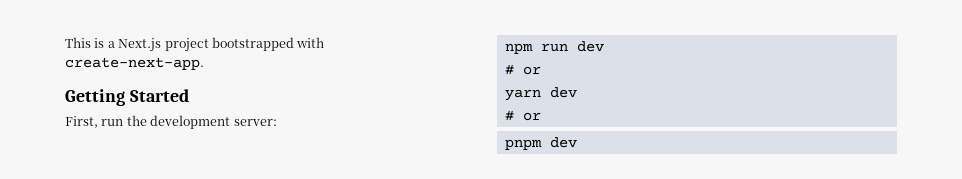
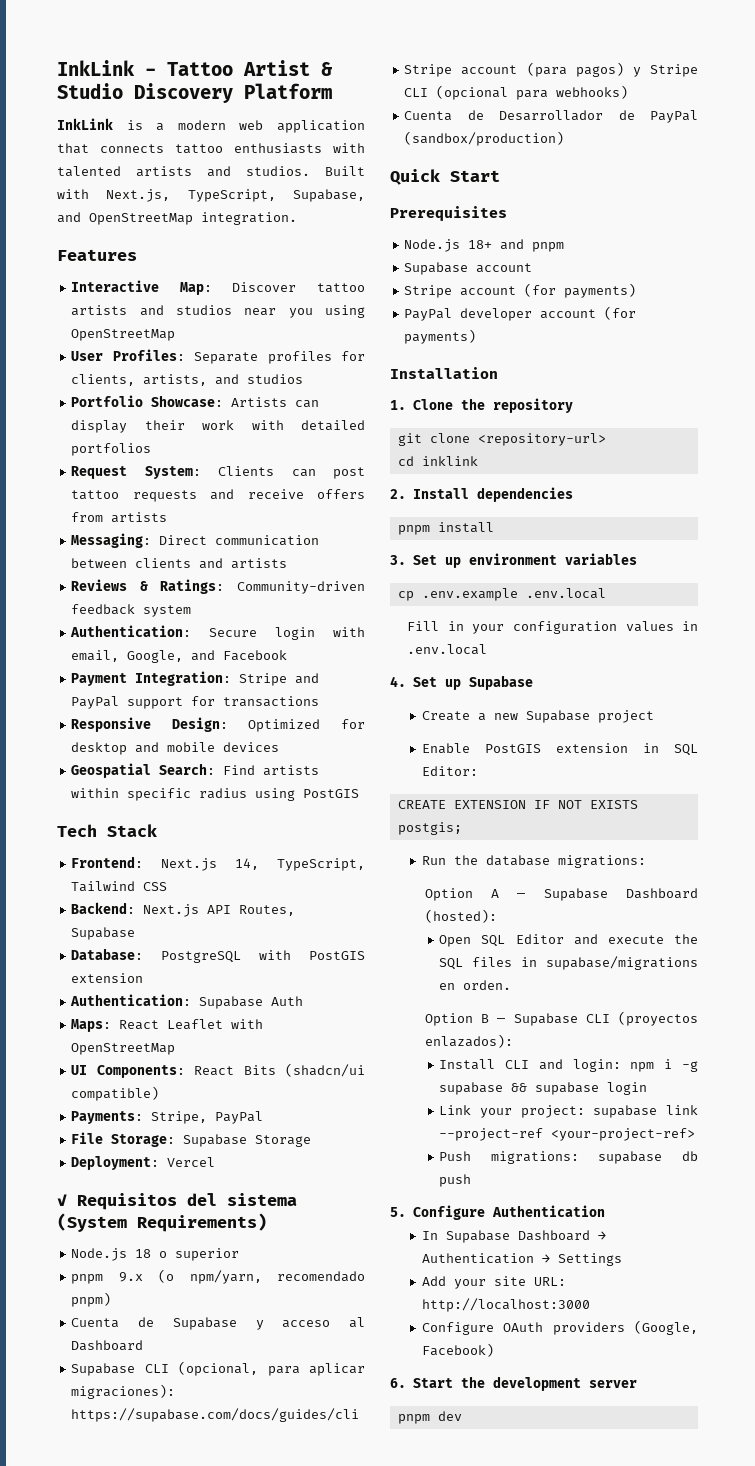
- This is a Next.js project bootstrapped with create-next-app.
- Getting Started
- First, run the development server:
- npm run dev
- # or
- yarn dev
- # or
+ InkLink - Tattoo Artist & Studio Discovery Platform
+ InkLink is a modern web application that connects tattoo enthusiasts with talented artists and studios. Built with Next.js, TypeScript, Supabase, and OpenStreetMap integration.
+ Features
+ Interactive Map: Discover tattoo artists and studios near you using OpenStreetMap
+ User Profiles: Separate profiles for clients, artists, and studios
+ Portfolio Showcase: Artists can display their work with detailed portfolios
+ Request System: Clients can post tattoo requests and receive offers from artists
+ Messaging: Direct communication between clients and artists
+ Reviews & Ratings: Community-driven feedback system
+ Authentication: Secure login with email, Google, and Facebook
+ Payment Integration: Stripe and PayPal support for transactions
+ Responsive Design: Optimized for desktop and mobile devices
+ Geospatial Search: Find artists within specific radius using PostGIS
+ Tech Stack
+ Frontend: Next.js 14, TypeScript, Tailwind CSS
+ Backend: Next.js API Routes, Supabase
+ Database: PostgreSQL with PostGIS extension
+ Authentication: Supabase Auth
+ Maps: React Leaflet with OpenStreetMap
+ UI Components: React Bits (shadcn/ui compatible)
+ Payments: Stripe, PayPal
+ File Storage: Supabase Storage
+ Deployment: Vercel
+ ✓ Requisitos del sistema (System Requirements)
+ Node.js 18 o superior
+ pnpm 9.x (o npm/yarn, recomendado pnpm)
+ Cuenta de Supabase y acceso al Dashboard
+ Supabase CLI (opcional, para aplicar migraciones): https://supabase.com/docs/guides/cli
+ Stripe account (para pagos) y Stripe CLI (opcional para webhooks)
+ Cuenta de Desarrollador de PayPal (sandbox/production)
+ Quick Start
+ Prerequisites
+ Node.js 18+ and pnpm
+ Supabase account
+ Stripe account (for payments)
+ PayPal developer account (for payments)
+ Installation
+ 1. Clone the repository
+ git clone <repository-url>
+ cd inklink
+ 2. Install dependencies
+ pnpm install
+ 3. Set up environment variables
+ cp .env.example .env.local
+ Fill in your configuration values in .env.local
+ 4. Set up Supabase
+ Create a new Supabase project
+ Enable PostGIS extension in SQL Editor:
+ CREATE EXTENSION IF NOT EXISTS postgis;
+ Run the database migrations:
+ Option A — Supabase Dashboard (hosted):
+ Open SQL Editor and execute the SQL files in supabase/migrations en orden.
+ Option B — Supabase CLI (proyectos enlazados):
+ Install CLI and login: npm i -g supabase && supabase login
+ Link your project: supabase link --project-ref <your-project-ref>
+ Push migrations: supabase db push
+ 5. Configure Authentication
+ In Supabase Dashboard → Authentication → Settings
+ Add your site URL: http://localhost:3000
+ Configure OAuth providers (Google, Facebook)
+ 6. Start the development server

